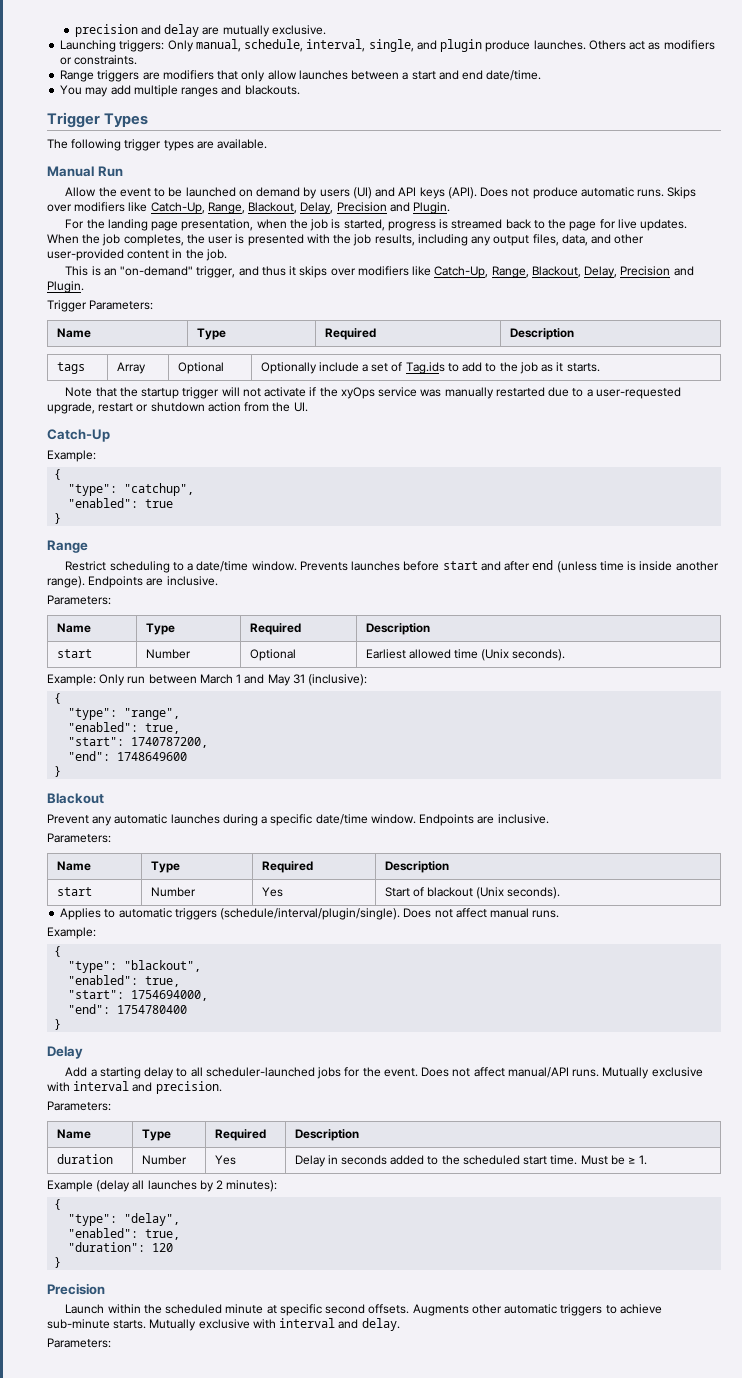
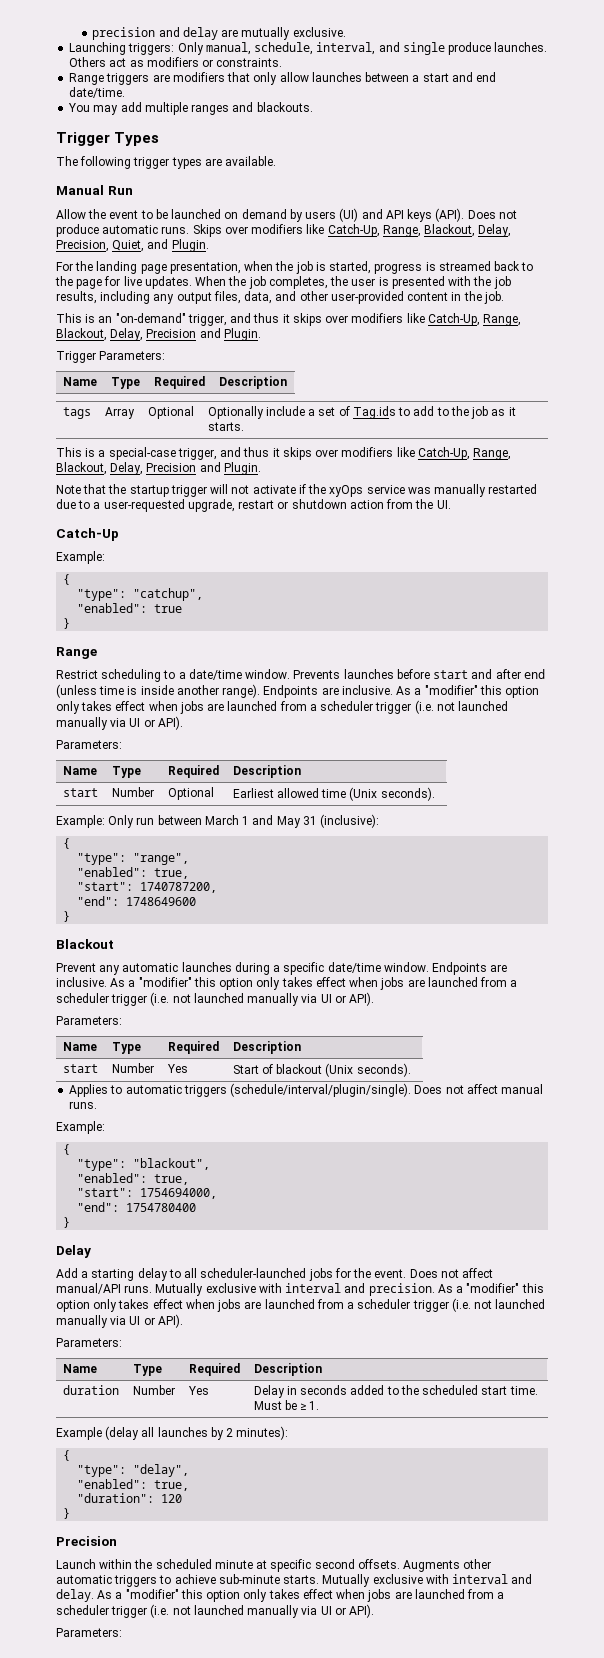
- Launching triggers: Only manual, schedule, interval, single, and plugin produce launches.
+ Launching triggers: Only manual, schedule, interval, and single produce launches.
- Skips over modifiers like Catch-Up, Range, Blackout, Delay, Precision and Plugin.
+ Skips over modifiers like Catch-Up, Range, Blackout, Delay, Precision, Quiet, and Plugin.
+ This is a special-case trigger, and thus it skips over modifiers like Catch-Up, Range, Blackout, Delay, Precision and Plugin.
- Prevents launches before start and after end (unless time is inside another range). Endpoints are inclusive.
+ Prevents launches before start and after end (unless time is inside another range). Endpoints are inclusive. As a "modifier" this option only takes effect when jobs are launched from a scheduler trigger (i.e. not launched manually via UI or API).
- Prevent any automatic launches during a specific date/time window. Endpoints are inclusive.
+ Prevent any automatic launches during a specific date/time window. Endpoints are inclusive. As a "modifier" this option only takes effect when jobs are launched from a scheduler trigger (i.e. not launched manually via UI or API).
- Mutually exclusive with interval and precision.
+ Mutually exclusive with interval and precision. As a "modifier" this option only takes effect when jobs are launched from a scheduler trigger (i.e. not launched manually via UI or API).
- Mutually exclusive with interval and delay.
+ Mutually exclusive with interval and delay. As a "modifier" this option only takes effect when jobs are launched from a scheduler trigger (i.e. not launched manually via UI or API).

